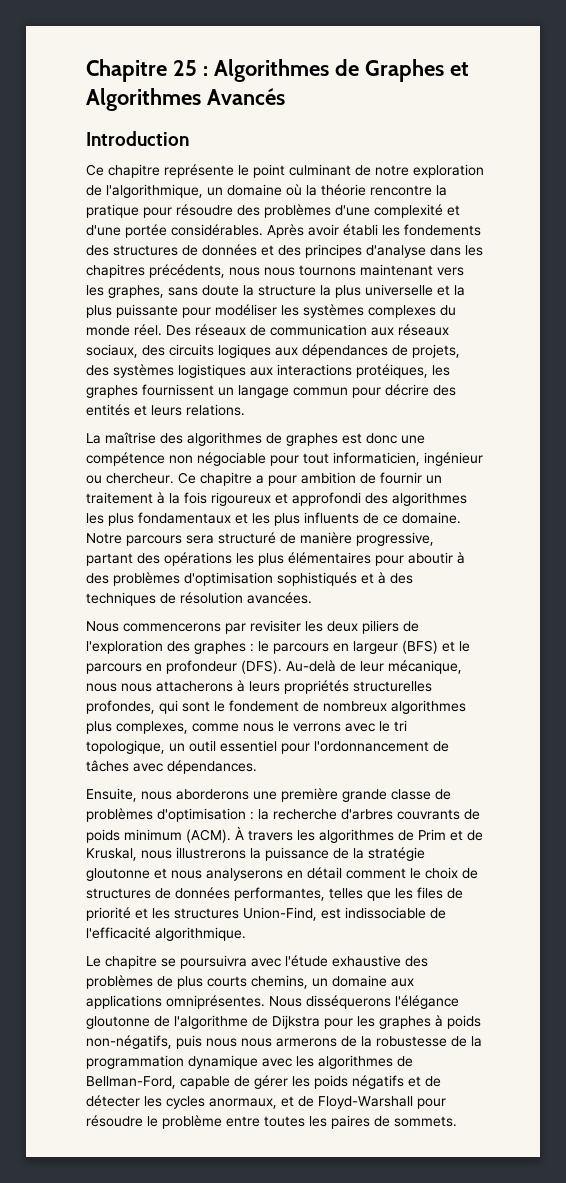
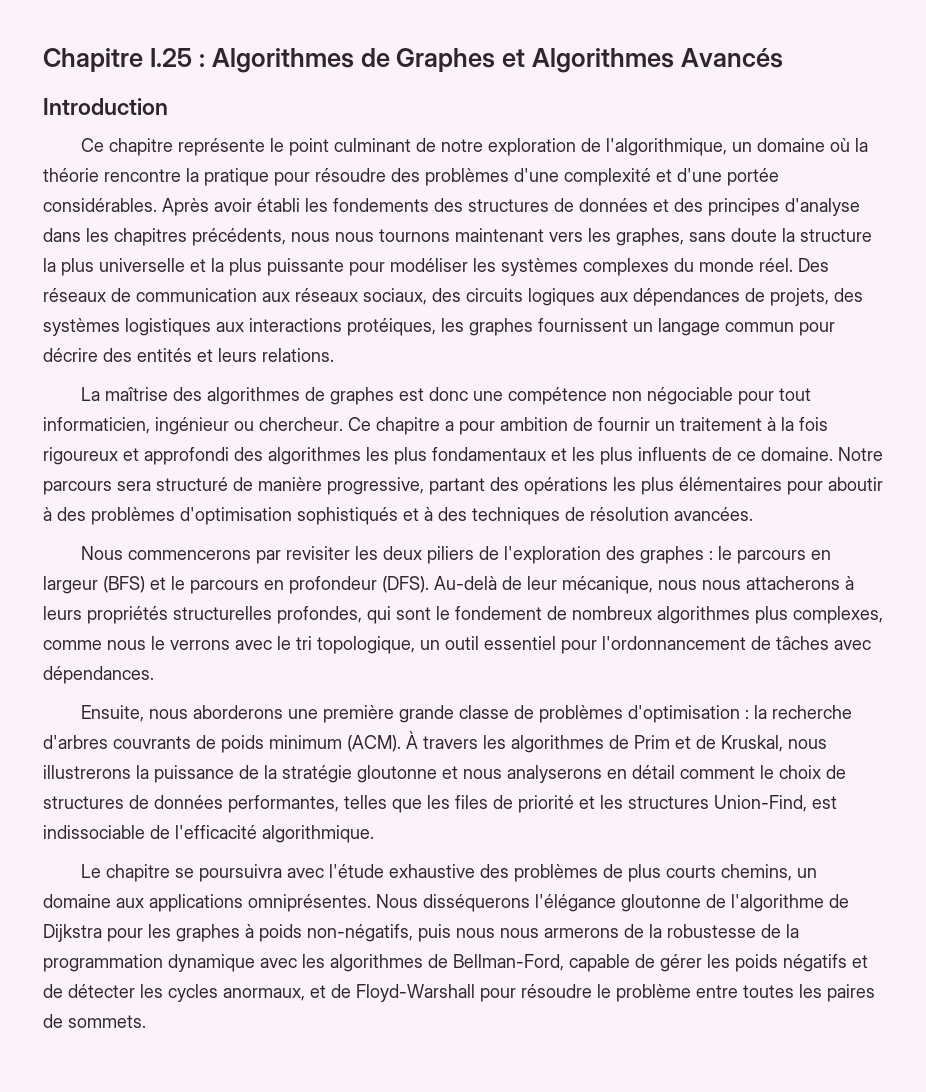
- Chapitre 25 : Algorithmes de Graphes et Algorithmes Avancés
+ Chapitre I.25 : Algorithmes de Graphes et Algorithmes Avancés

